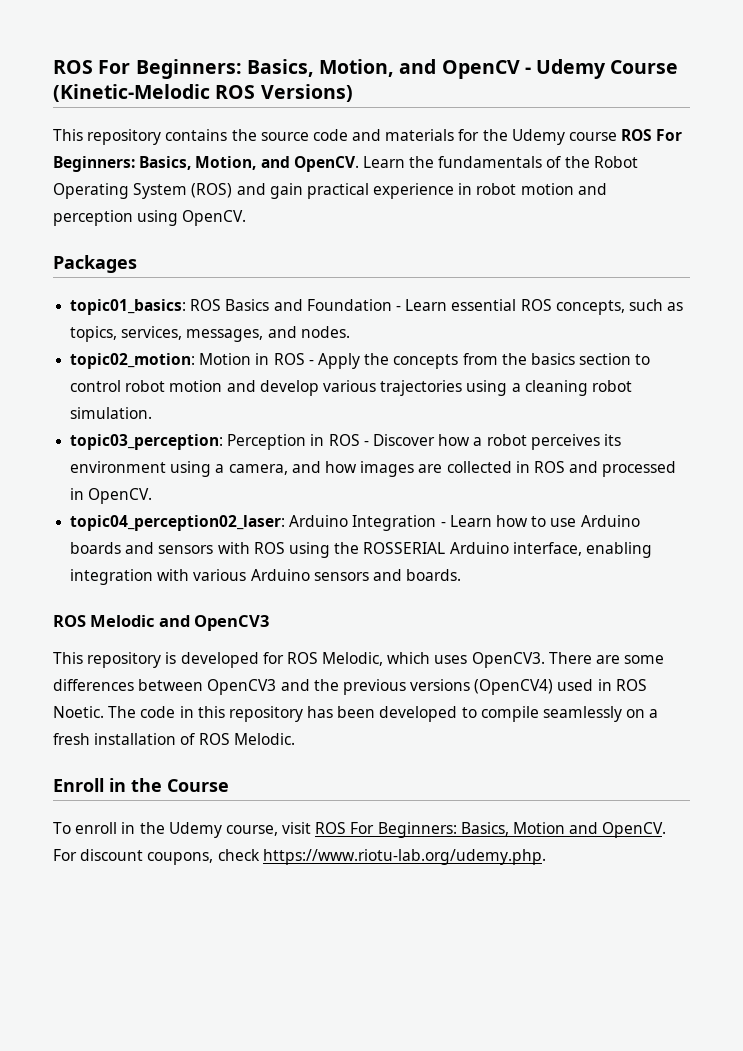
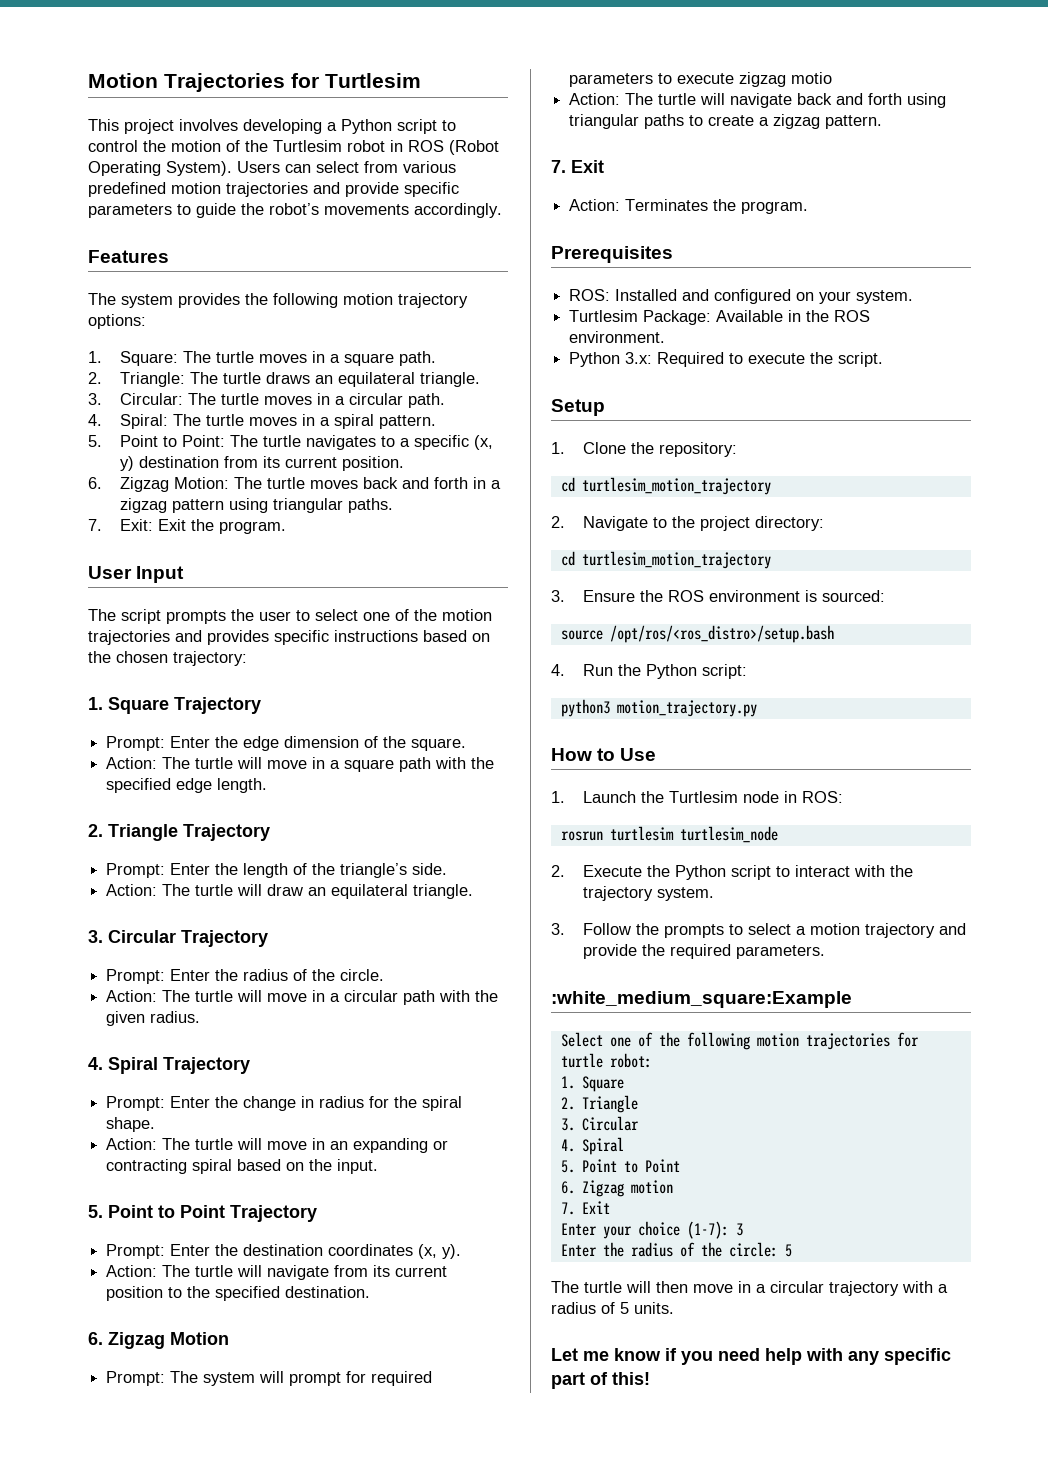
- ROS For Beginners: Basics, Motion, and OpenCV - Udemy Course (Kinetic-Melodic ROS Versions)
- This repository contains the source code and materials for the Udemy course ROS For Beginners: Basics, Motion, and OpenCV. Learn the fundamentals of the Robot Operating System (ROS) and gain practical experience in robot motion and perception using OpenCV.
- Packages
- topic01_basics: ROS Basics and Foundation - Learn essential ROS concepts, such as topics, services, messages, and nodes.
- topic02_motion: Motion in ROS - Apply the concepts from the basics section to control robot motion and develop various trajectories using a cleaning robot simulation.
- topic03_perception: Perception in ROS - Discover how a robot perceives its environment using a camera, and how images are collected in ROS and processed in OpenCV.
- topic04_perception02_laser: Arduino Integration - Learn how to use Arduino boards and sensors with ROS using the ROSSERIAL Arduino interface, enabling integration with various Arduino sensors and boards.
- ROS Melodic and OpenCV3
- This repository is developed for ROS Melodic, which uses OpenCV3. There are some differences between OpenCV3 and the previous versions (OpenCV4) used in ROS Noetic. The code in this repository has been developed to compile seamlessly on a fresh installation of ROS Melodic.
- Enroll in the Course
- To enroll in the Udemy course, visit ROS For Beginners: Basics, Motion and OpenCV. For discount coupons, check https://www.riotu-lab.org/udemy.php.
+ Motion Trajectories for Turtlesim
+ This project involves developing a Python script to control the motion of the Turtlesim robot in ROS (Robot Operating System). Users can select from various predefined motion trajectories and provide specific parameters to guide the robot’s movements accordingly.
+ Features
+ The system provides the following motion trajectory options:
+ 1. Square: The turtle moves in a square path.
+ 2. Triangle: The turtle draws an equilateral triangle.
+ 3. Circular: The turtle moves in a circular path.
+ 4. Spiral: The turtle moves in a spiral pattern.
+ 5. Point to Point: The turtle navigates to a specific (x, y) destination from its current position.
+ 6. Zigzag Motion: The turtle moves back and forth in a zigzag pattern using triangular paths.
+ 7. Exit: Exit the program.
+ User Input
+ The script prompts the user to select one of the motion trajectories and provides specific instructions based on the chosen trajectory:
+ 1. Square Trajectory
+ Prompt: Enter the edge dimension of the square.
+ Action: The turtle will move in a square path with the specified edge length.
+ 2. Triangle Trajectory
+ Prompt: Enter the length of the triangle’s side.
+ Action: The turtle will draw an equilateral triangle.
+ 3. Circular Trajectory
+ Prompt: Enter the radius of the circle.
+ Action: The turtle will move in a circular path with the given radius.
+ 4. Spiral Trajectory
+ Prompt: Enter the change in radius for the spiral shape.
+ Action: The turtle will move in an expanding or contracting spiral based on the input.
+ 5. Point to Point Trajectory
+ Prompt: Enter the destination coordinates (x, y).
+ Action: The turtle will navigate from its current position to the specified destination.
+ 6. Zigzag Motion
+ Prompt: The system will prompt for required parameters to execute zigzag motio
+ Action: The turtle will navigate back and forth using triangular paths to create a zigzag pattern.
+ 7. Exit
+ Action: Terminates the program.
+ Prerequisites
+ ROS: Installed and configured on your system.
+ Turtlesim Package: Available in the ROS environment.
+ Python 3.x: Required to execute the script.
+ Setup
+ 1. Clone the repository:
+ cd turtlesim_motion_trajectory
+ 2. Navigate to the project directory:
+ cd turtlesim_motion_trajectory
+ 3. Ensure the ROS environment is sourced:
+ source /opt/ros/<ros_distro>/setup.bash
+ 4. Run the Python script:
+ python3 motion_trajectory.py
+ How to Use
+ 1. Launch the Turtlesim node in ROS:
+ rosrun turtlesim turtlesim_node
+ 2. Execute the Python script to interact with the trajectory system.
+ 3. Follow the prompts to select a motion trajectory and provide the required parameters.
+ :white_medium_square:Example
+ Select one of the following motion trajectories for turtle robot:
+ 1. Square
+ 2. Triangle
+ 3. Circular
+ 4. Spiral
+ 5. Point to Point
+ 6. Zigzag motion
+ 7. Exit
+ Enter your choice (1-7): 3
+ Enter the radius of the circle: 5
+ The turtle will then move in a circular trajectory with a radius of 5 units.
+ Let me know if you need help with any specific part of this!

